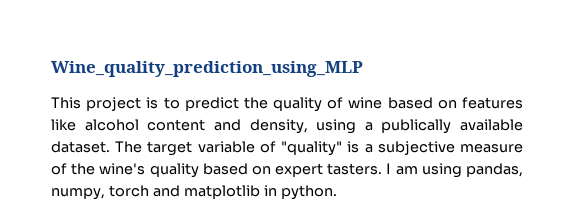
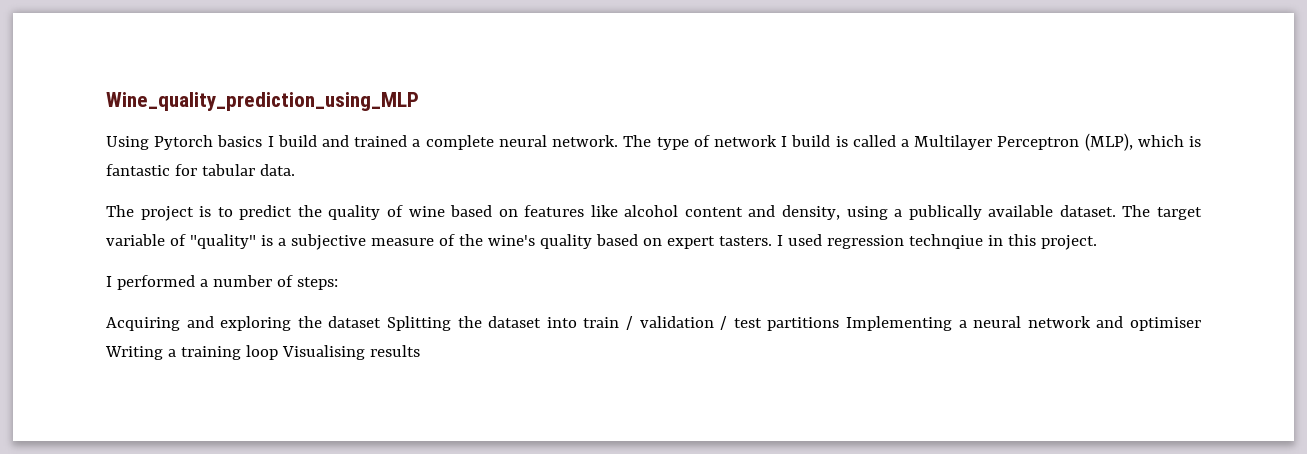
- This project is to predict the quality of wine based on features like alcohol content and density, using a publically available dataset.
+ Using Pytorch basics I build and trained a complete neural network. The type of network I build is called a Multilayer Perceptron (MLP), which is fantastic for tabular data.
+ The project is to predict the quality of wine based on features like alcohol content and density, using a publically available dataset.
- I am using pandas, numpy, torch and matplotlib in python.
+ I used regression technqiue in this project.
+ I performed a number of steps:
+ Acquiring and exploring the dataset Splitting the dataset into train / validation / test partitions Implementing a neural network and optimiser Writing a training loop Visualising results

